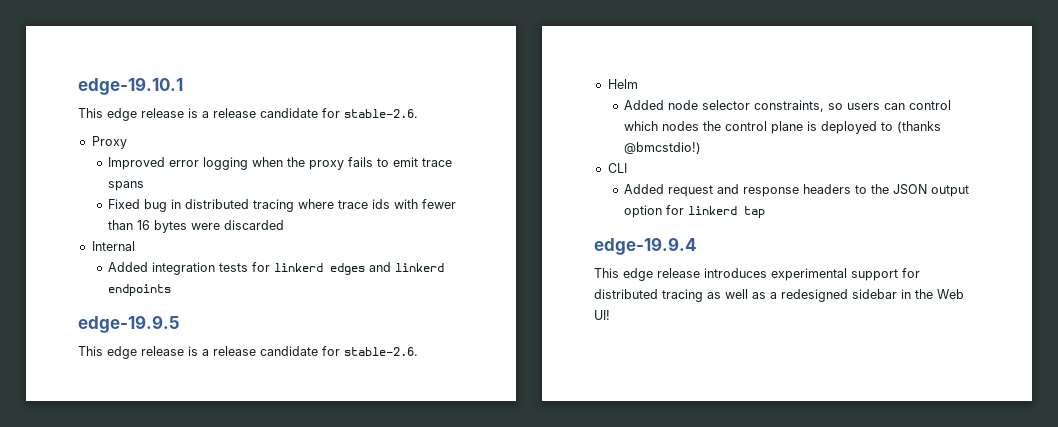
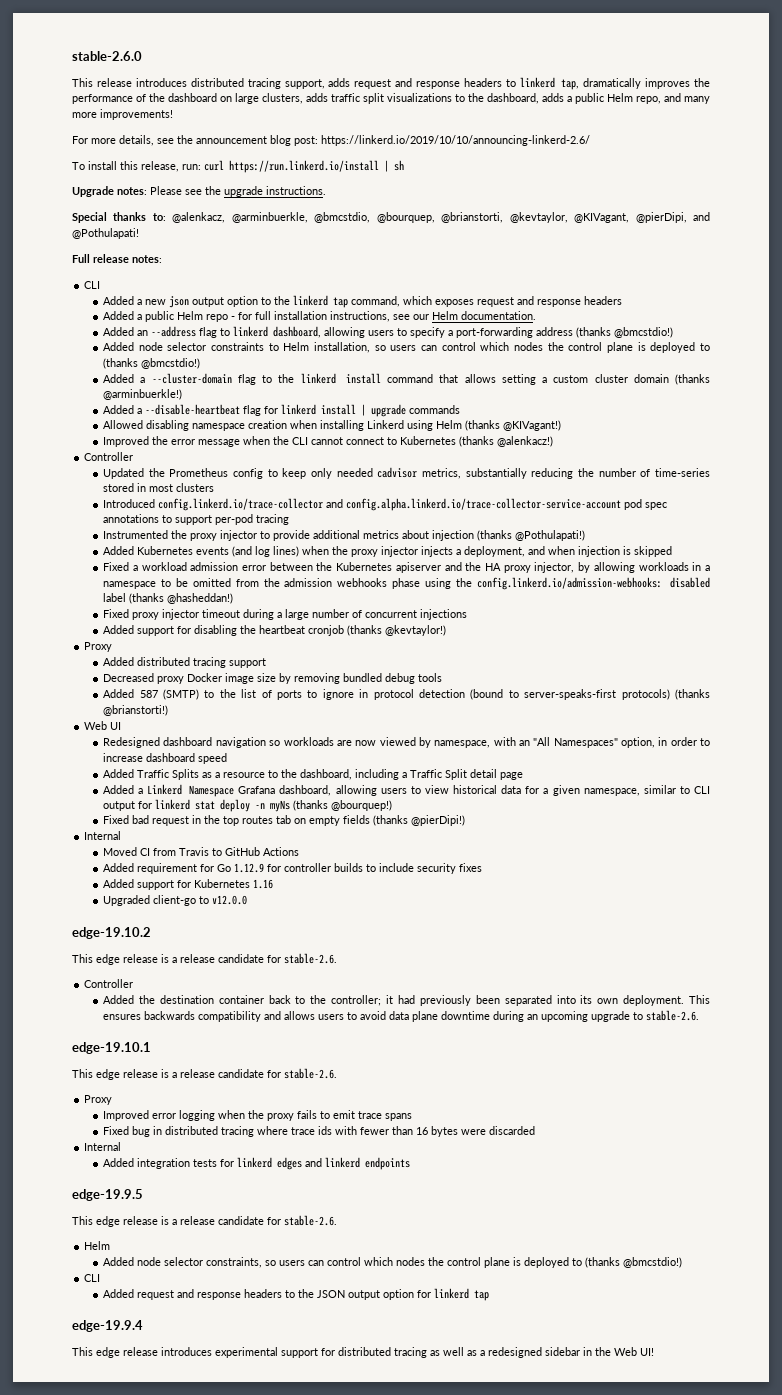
+ stable-2.6.0
+ This release introduces distributed tracing support, adds request and response headers to linkerd tap, dramatically improves the performance of the dashboard on large clusters, adds traffic split visualizations to the dashboard, adds a public Helm repo, and many more improvements!
+ For more details, see the announcement blog post: https://linkerd.io/2019/10/10/announcing-linkerd-2.6/
+ To install this release, run: curl https://run.linkerd.io/install | sh
+ Upgrade notes: Please see the upgrade instructions.
+ Special thanks to: @alenkacz, @arminbuerkle, @bmcstdio, @bourquep, @brianstorti, @kevtaylor, @KIVagant, @pierDipi, and @Pothulapati!
+ Full release notes:
+ CLI
+ Added a new json output option to the linkerd tap command, which exposes request and response headers
+ Added a public Helm repo - for full installation instructions, see our Helm documentation.
+ Added an --address flag to linkerd dashboard, allowing users to specify a port-forwarding address (thanks @bmcstdio!)
+ Added node selector constraints to Helm installation, so users can control which nodes the control plane is deployed to (thanks @bmcstdio!)
+ Added a --cluster-domain flag to the linkerd install command that allows setting a custom cluster domain (thanks @arminbuerkle!)
+ Added a --disable-heartbeat flag for linkerd install | upgrade commands
+ Allowed disabling namespace creation when installing Linkerd using Helm (thanks @KIVagant!)
+ Improved the error message when the CLI cannot connect to Kubernetes (thanks @alenkacz!)
+ Controller
+ Updated the Prometheus config to keep only needed cadvisor metrics, substantially reducing the number of time-series stored in most clusters
+ Introduced config.linkerd.io/trace-collector and config.alpha.linkerd.io/trace-collector-service-account pod spec annotations to support per-pod tracing
+ Instrumented the proxy injector to provide additional metrics about injection (thanks @Pothulapati!)
+ Added Kubernetes events (and log lines) when the proxy injector injects a deployment, and when injection is skipped
+ Fixed a workload admission error between the Kubernetes apiserver and the HA proxy injector, by allowing workloads in a namespace to be omitted from the admission webhooks phase using the config.linkerd.io/admission-webhooks: disabled label (thanks @hasheddan!)
+ Fixed proxy injector timeout during a large number of concurrent injections
+ Added support for disabling the heartbeat cronjob (thanks @kevtaylor!)
+ Proxy
+ Added distributed tracing support
+ Decreased proxy Docker image size by removing bundled debug tools
+ Added 587 (SMTP) to the list of ports to ignore in protocol detection (bound to server-speaks-first protocols) (thanks @brianstorti!)
+ Web UI
+ Redesigned dashboard navigation so workloads are now viewed by namespace, with an "All Namespaces" option, in order to increase dashboard speed
+ Added Traffic Splits as a resource to the dashboard, including a Traffic Split detail page
+ Added a Linkerd Namespace Grafana dashboard, allowing users to view historical data for a given namespace, similar to CLI output for linkerd stat deploy -n myNs (thanks @bourquep!)
+ Fixed bad request in the top routes tab on empty fields (thanks @pierDipi!)
+ Internal
+ Moved CI from Travis to GitHub Actions
+ Added requirement for Go 1.12.9 for controller builds to include security fixes
+ Added support for Kubernetes 1.16
+ Upgraded client-go to v12.0.0
+ edge-19.10.2
+ This edge release is a release candidate for stable-2.6.
+ Controller
+ Added the destination container back to the controller; it had previously been separated into its own deployment. This ensures backwards compatibility and allows users to avoid data plane downtime during an upcoming upgrade to stable-2.6.

